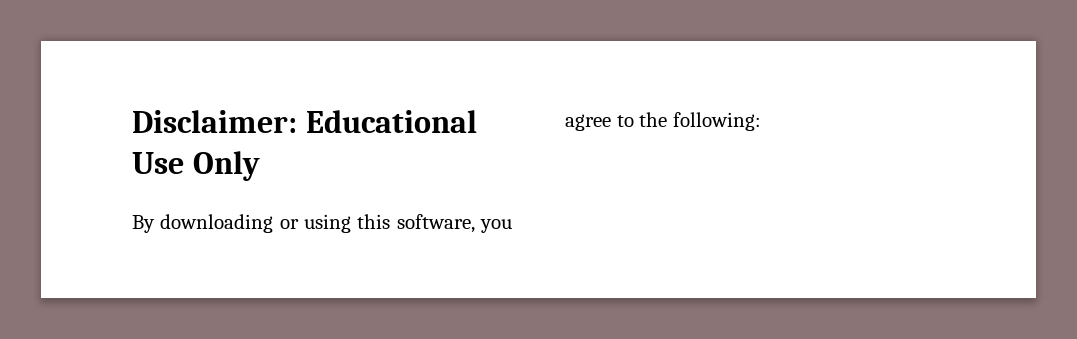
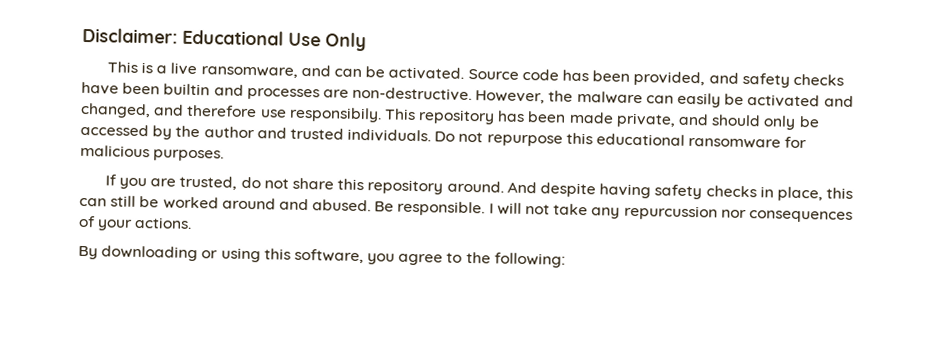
+ This is a live ransomware, and can be activated. Source code has been provided, and safety checks have been builtin and processes are non-destructive. However, the malware can easily be activated and changed, and therefore use responsibily. This repository has been made private, and should only be accessed by the author and trusted individuals. Do not repurpose this educational ransomware for malicious purposes.
+ If you are trusted, do not share this repository around. And despite having safety checks in place, this can still be worked around and abused. Be responsible. I will not take any repurcussion nor consequences of your actions.

